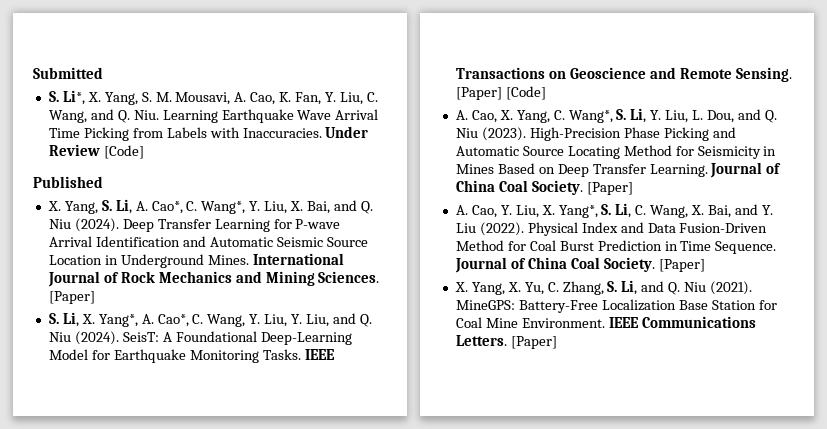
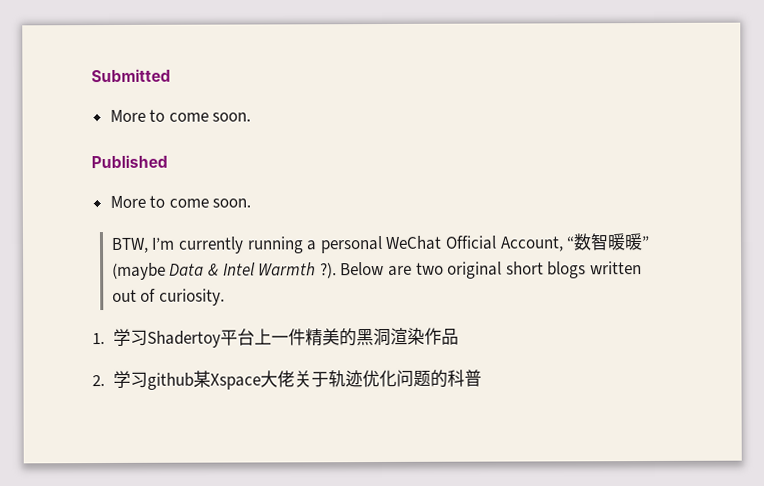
  Submitted
- S. Li*, X. Yang, S. M. Mousavi, A. Cao, K. Fan, Y. Liu, C. Wang, and Q. Niu. Learning Earthquake Wave Arrival Time Picking from Labels with Inaccuracies. Under Review [Code]
+ More to come soon.
  Published
- X. Yang, S. Li, A. Cao*, C. Wang*, Y. Liu, X. Bai, and Q. Niu (2024). Deep Transfer Learning for P-wave Arrival Identification and Automatic Seismic Source Location in Underground Mines. International Journal of Rock Mechanics and Mining Sciences. [Paper]
- S. Li, X. Yang*, A. Cao*, C. Wang, Y. Liu, Y. Liu, and Q. Niu (2024). SeisT: A Foundational Deep-Learning Model for Earthquake Monitoring Tasks. IEEE Transactions on Geoscience and Remote Sensing. [Paper] [Code]
- A. Cao, X. Yang, C. Wang*, S. Li, Y. Liu, L. Dou, and Q. Niu (2023). High-Precision Phase Picking and Automatic Source Locating Method for Seismicity in Mines Based on Deep Transfer Learning. Journal of China Coal Society. [Paper]
- A. Cao, Y. Liu, X. Yang*, S. Li, C. Wang, X. Bai, and Y. Liu (2022). Physical Index and Data Fusion-Driven Method for Coal Burst Prediction in Time Sequence. Journal of China Coal Society. [Paper]
- X. Yang, X. Yu, C. Zhang, S. Li, and Q. Niu (2021). MineGPS: Battery-Free Localization Base Station for Coal Mine Environment. IEEE Communications Letters. [Paper]
+ More to come soon.
+ BTW, I’m currently running a personal WeChat Official Account, “数智暖暖” (maybe Data & Intel Warmth ?). Below are two original short blogs written out of curiosity.
+ 1.学习Shadertoy平台上一件精美的黑洞渲染作品
+ 2.学习github某Xspace大佬关于轨迹优化问题的科普

